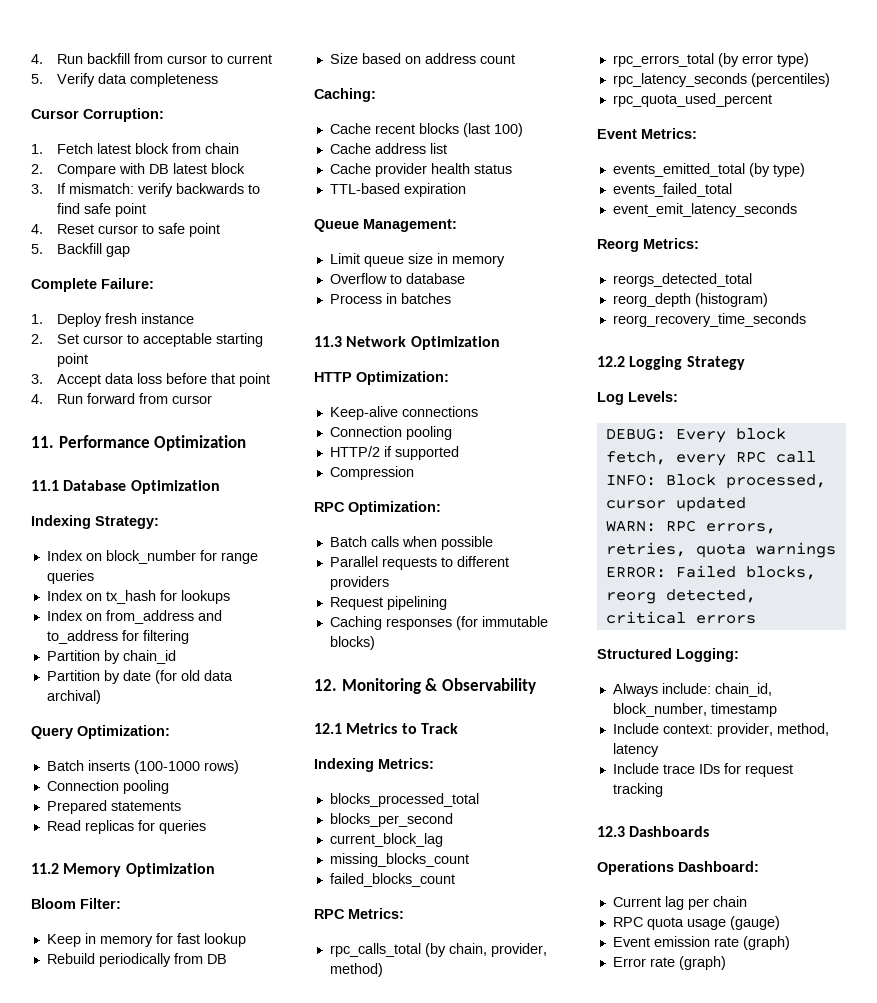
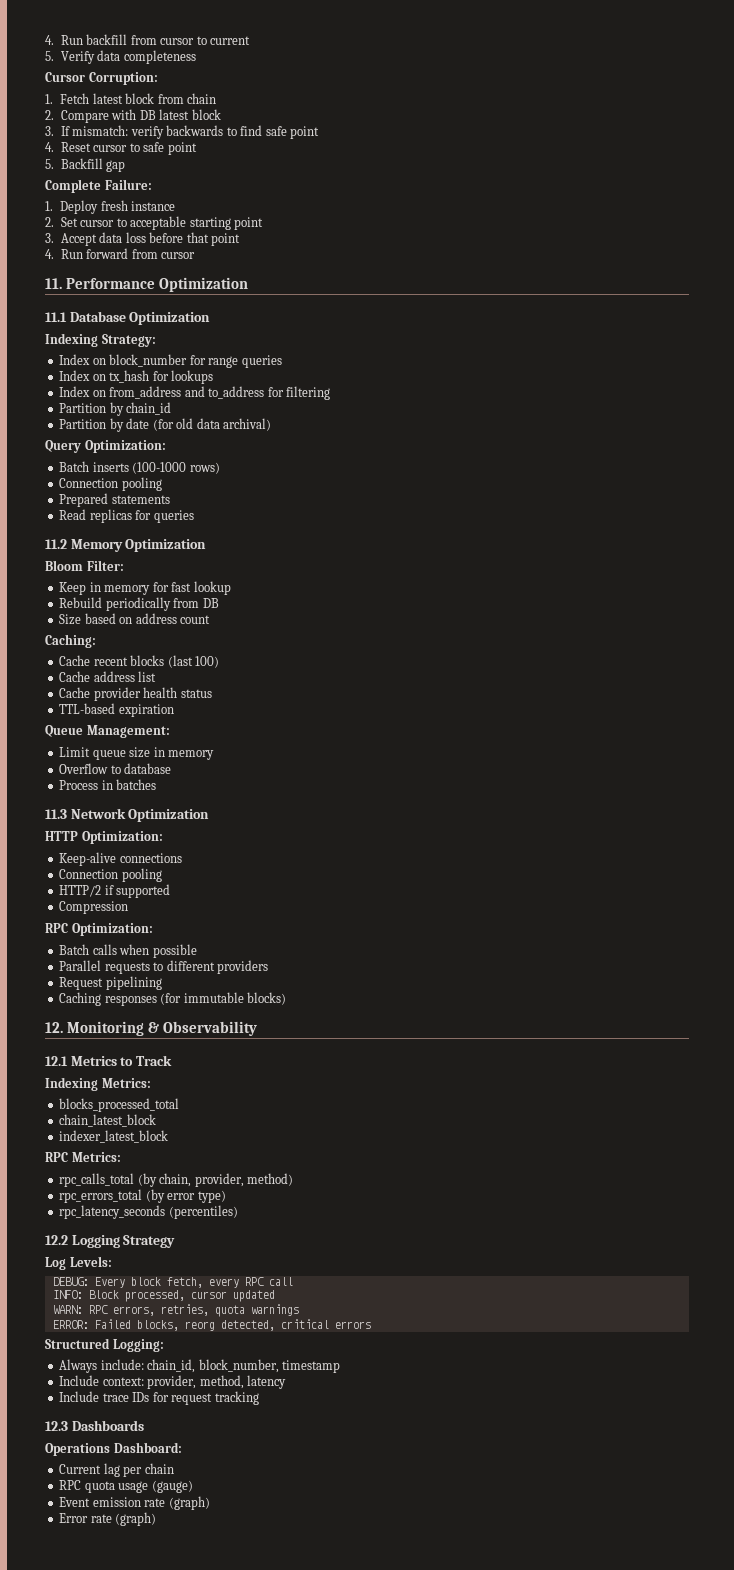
- blocks_per_second
- current_block_lag
- missing_blocks_count
- failed_blocks_count
+ chain_latest_block
+ indexer_latest_block
- rpc_quota_used_percent
- Event Metrics:
- events_emitted_total (by type)
- events_failed_total
- event_emit_latency_seconds
- Reorg Metrics:
- reorgs_detected_total
- reorg_depth (histogram)
- reorg_recovery_time_seconds

